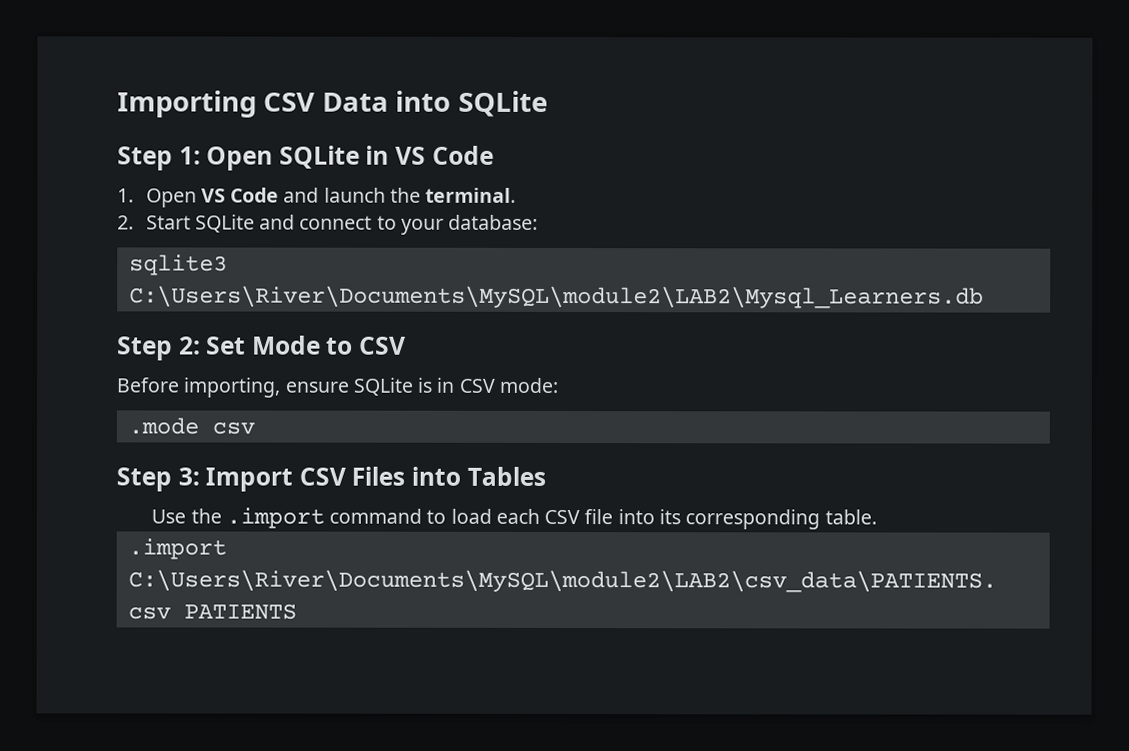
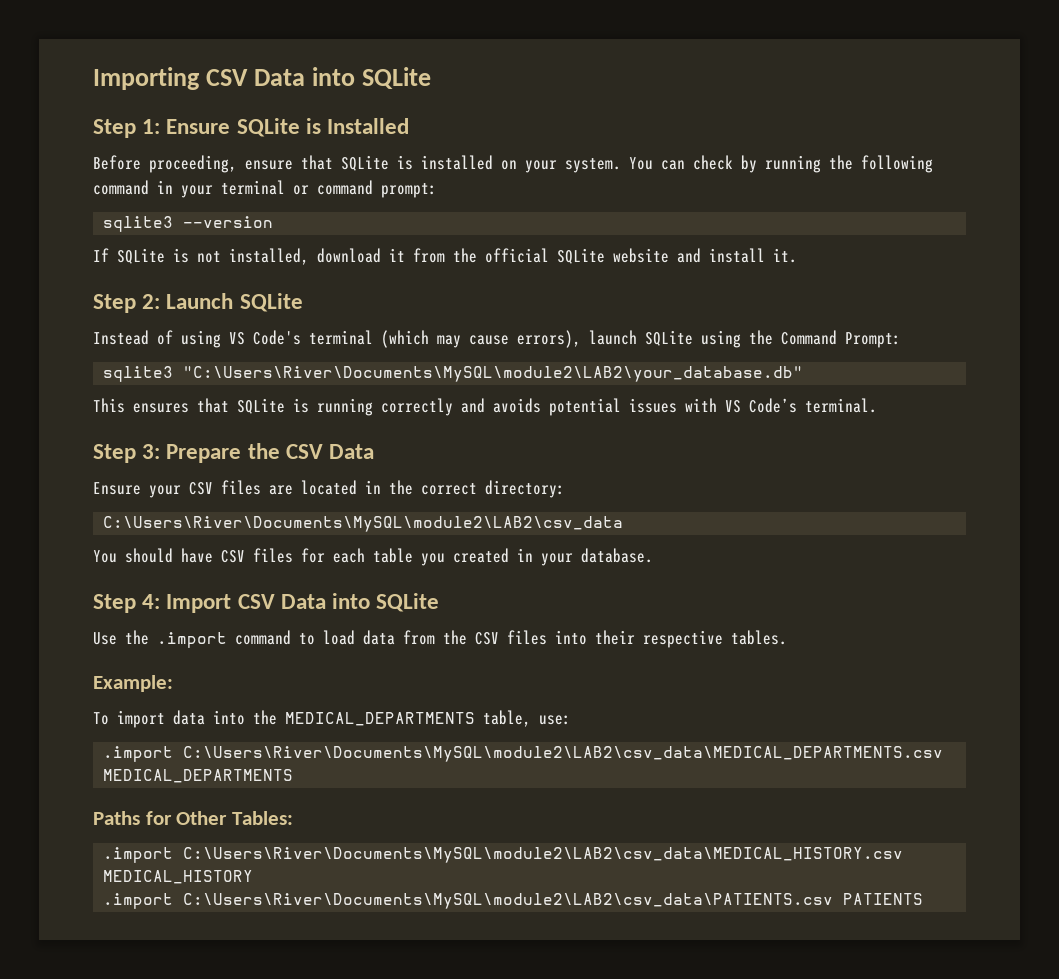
- Step 1: Open SQLite in VS Code
- 1. Open VS Code and launch the terminal.
- 2. Start SQLite and connect to your database:
- sqlite3 C:\Users\River\Documents\MySQL\module2\LAB2\Mysql_Learners.db
- Step 2: Set Mode to CSV
- Before importing, ensure SQLite is in CSV mode:
- .mode csv
- Step 3: Import CSV Files into Tables
+ Step 1: Ensure SQLite is Installed
+ Before proceeding, ensure that SQLite is installed on your system. You can check by running the following command in your terminal or command prompt:
+ sqlite3 --version
+ If SQLite is not installed, download it from the official SQLite website and install it.
+ Step 2: Launch SQLite
+ Instead of using VS Code's terminal (which may cause errors), launch SQLite using the Command Prompt:
+ sqlite3 "C:\Users\River\Documents\MySQL\module2\LAB2\your_database.db"
+ This ensures that SQLite is running correctly and avoids potential issues with VS Code’s terminal.
+ Step 3: Prepare the CSV Data
+ Ensure your CSV files are located in the correct directory:
+ C:\Users\River\Documents\MySQL\module2\LAB2\csv_data
+ You should have CSV files for each table you created in your database.
+ Step 4: Import CSV Data into SQLite
- Use the .import command to load each CSV file into its corresponding table.
+ Use the .import command to load data from the CSV files into their respective tables.
+ Example:
+ To import data into the MEDICAL_DEPARTMENTS table, use:
+ .import C:\Users\River\Documents\MySQL\module2\LAB2\csv_data\MEDICAL_DEPARTMENTS.csv MEDICAL_DEPARTMENTS
+ Paths for Other Tables:
+ .import C:\Users\River\Documents\MySQL\module2\LAB2\csv_data\MEDICAL_HISTORY.csv MEDICAL_HISTORY

